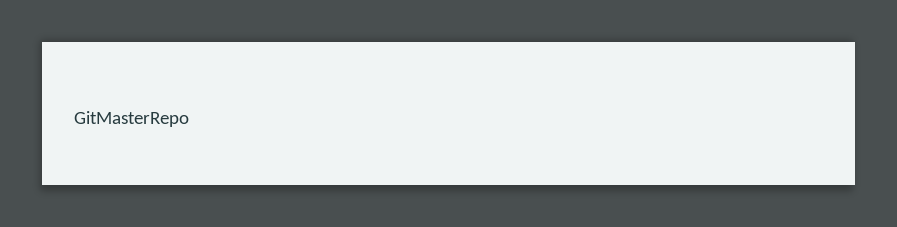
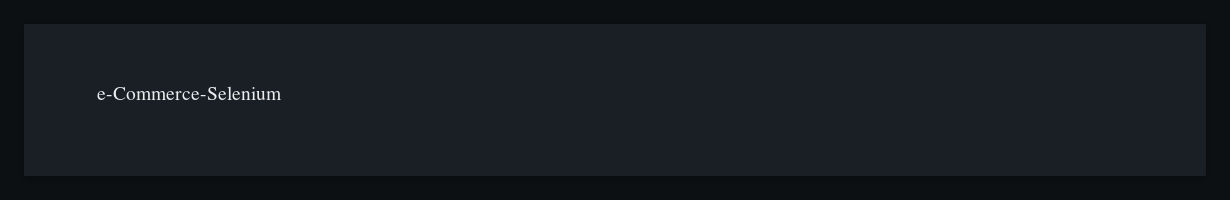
- GitMasterRepo
+ e-Commerce-Selenium

